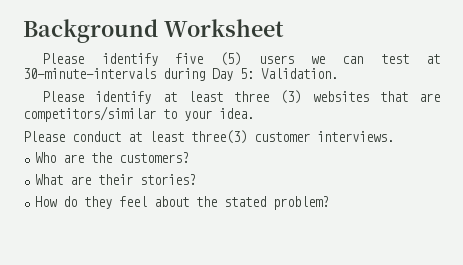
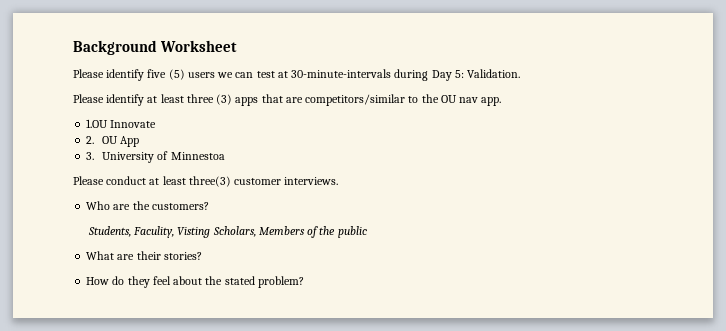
- Please identify at least three (3) websites that are competitors/similar to your idea.
+ Please identify at least three (3) apps that are competitors/similar to the OU nav app.
+ 1.OU Innovate
+ 2. OU App
+ 3. University of Minnestoa
+ Students, Faculity, Visting Scholars, Members of the public

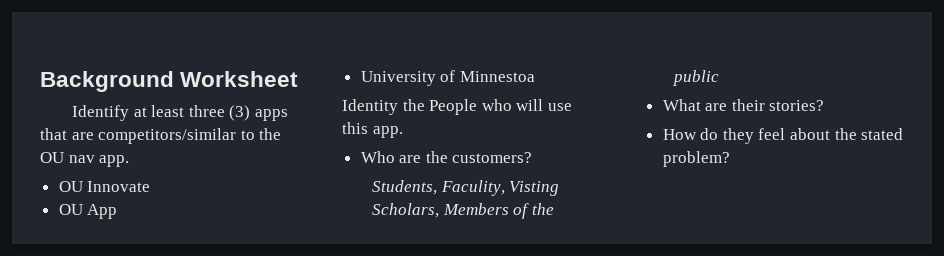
- Please identify five (5) users we can test at 30-minute-intervals during Day 5: Validation.
- Please identify at least three (3) apps that are competitors/similar to the OU nav app.
+ Identify at least three (3) apps that are competitors/similar to the OU nav app.
- 1.OU Innovate
+ OU Innovate
- 2. OU App
+ OU App
- 3. University of Minnestoa
+ University of Minnestoa
- Please conduct at least three(3) customer interviews.
+ Identity the People who will use this app.

